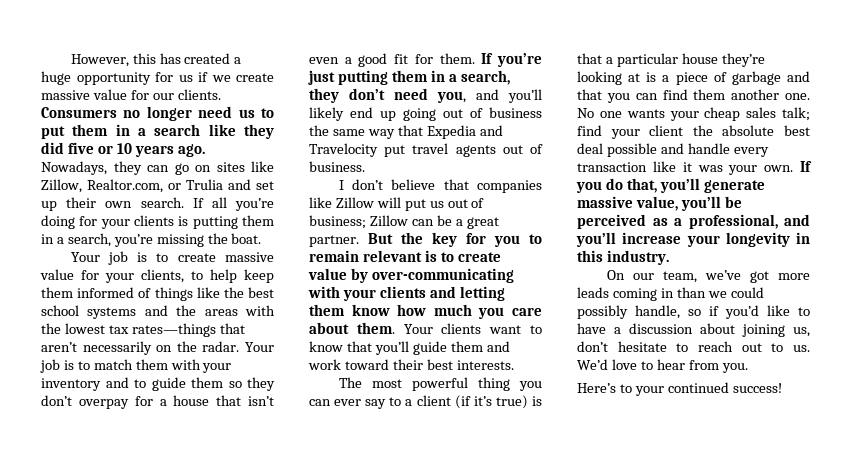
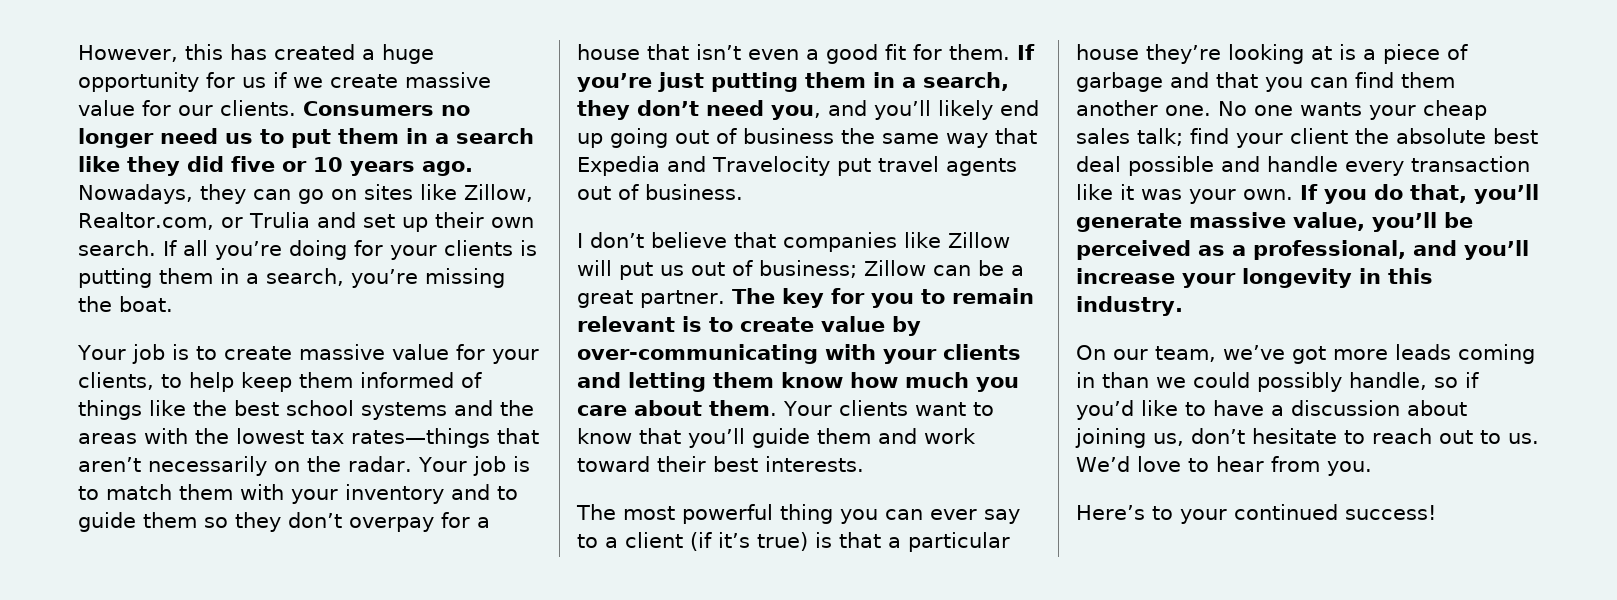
- But the key for you to remain relevant is to create value by over-communicating with your clients and letting them know how much you care about them.
+ The key for you to remain relevant is to create value by over-communicating with your clients and letting them know how much you care about them.

